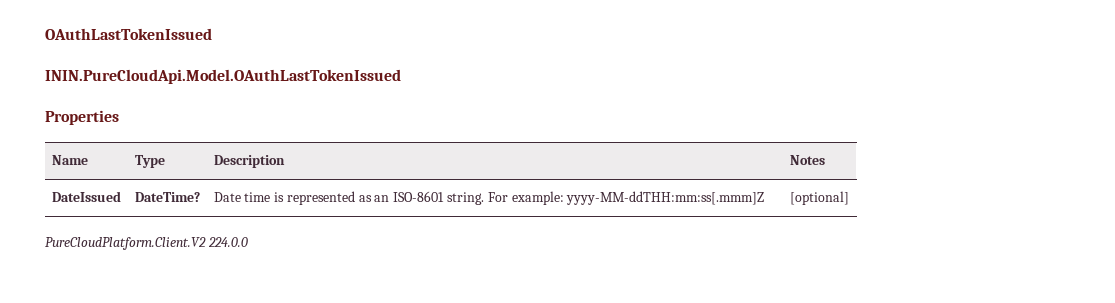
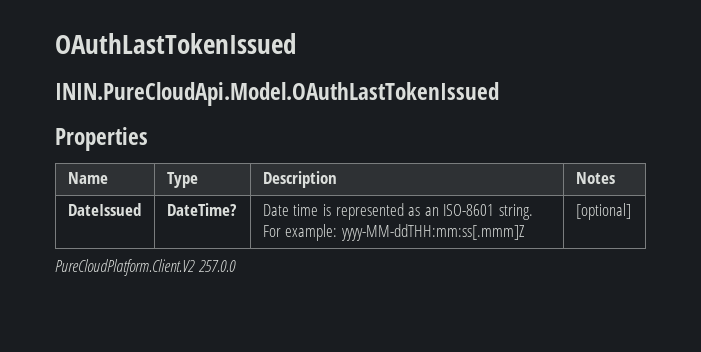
- PureCloudPlatform.Client.V2 224.0.0
+ PureCloudPlatform.Client.V2 257.0.0

